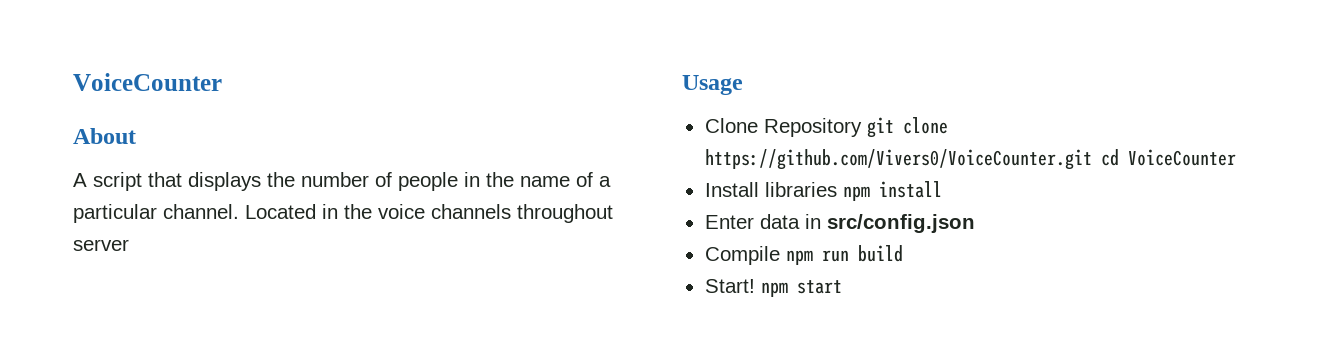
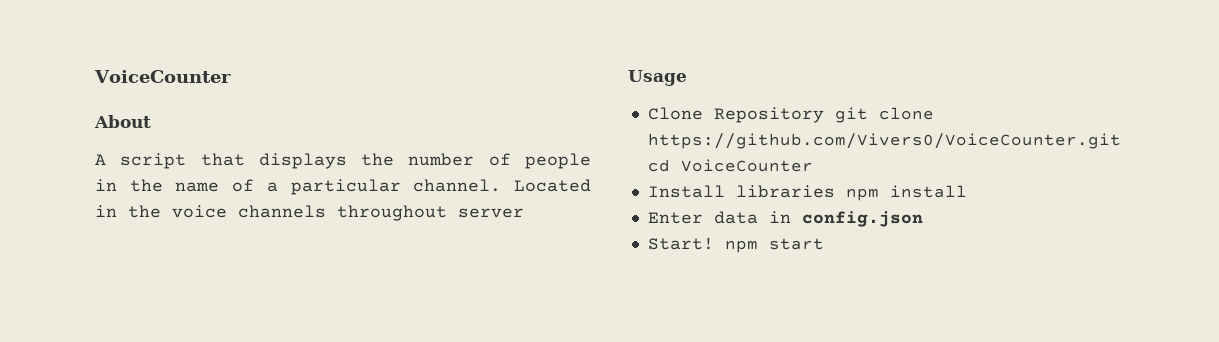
- Enter data in src/config.json
- Compile npm run build
+ Enter data in config.json

